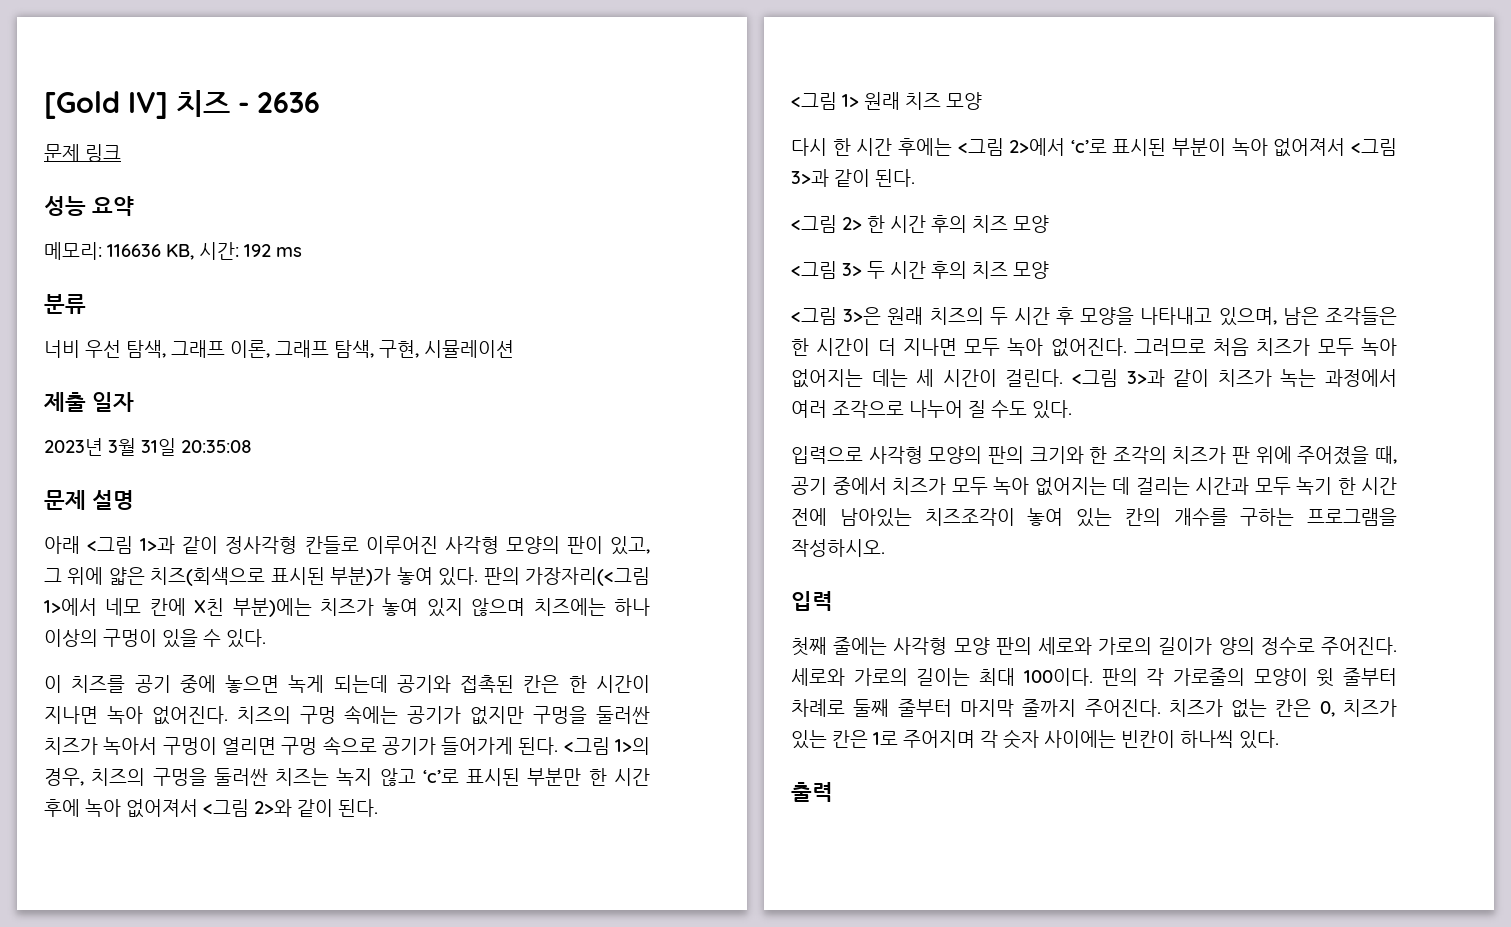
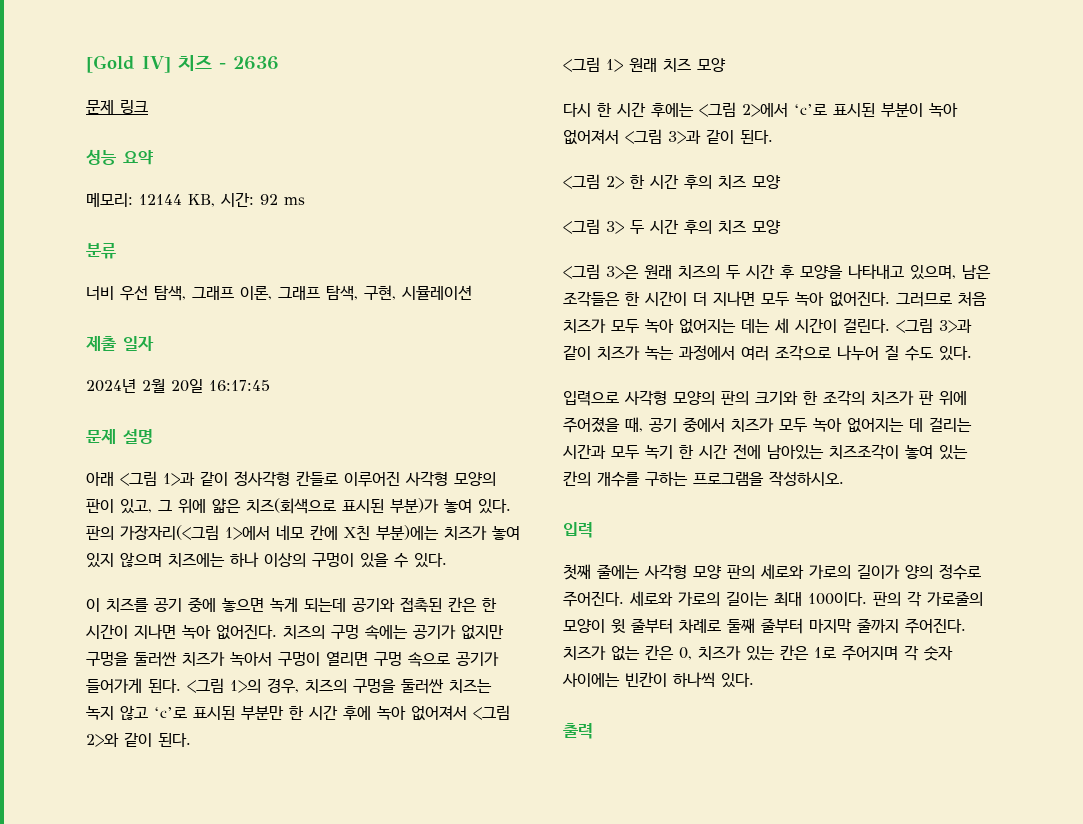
- 메모리: 116636 KB, 시간: 192 ms
+ 메모리: 12144 KB, 시간: 92 ms
- 2023년 3월 31일 20:35:08
+ 2024년 2월 20일 16:17:45

